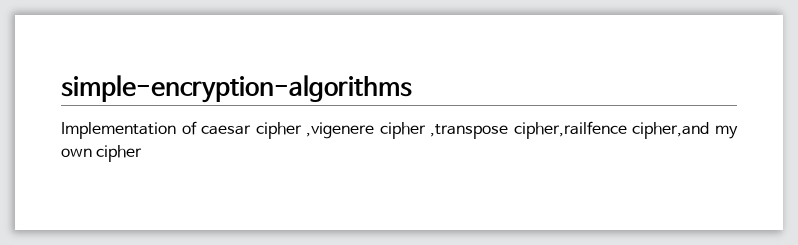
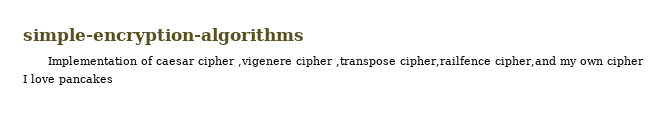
- Implementation of caesar cipher ,vigenere cipher ,transpose cipher,railfence cipher,and my own cipher
+ Implementation of caesar cipher ,vigenere cipher ,transpose cipher,railfence cipher,and my own cipher I love pancakes

